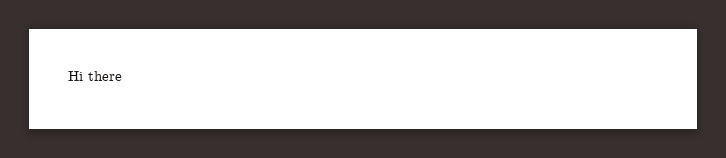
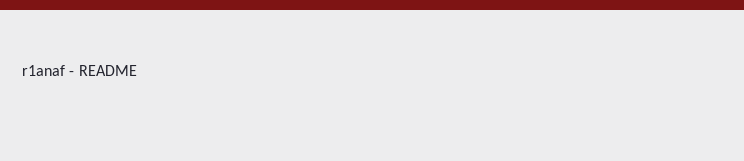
- Hi there
+ r1anaf - README

